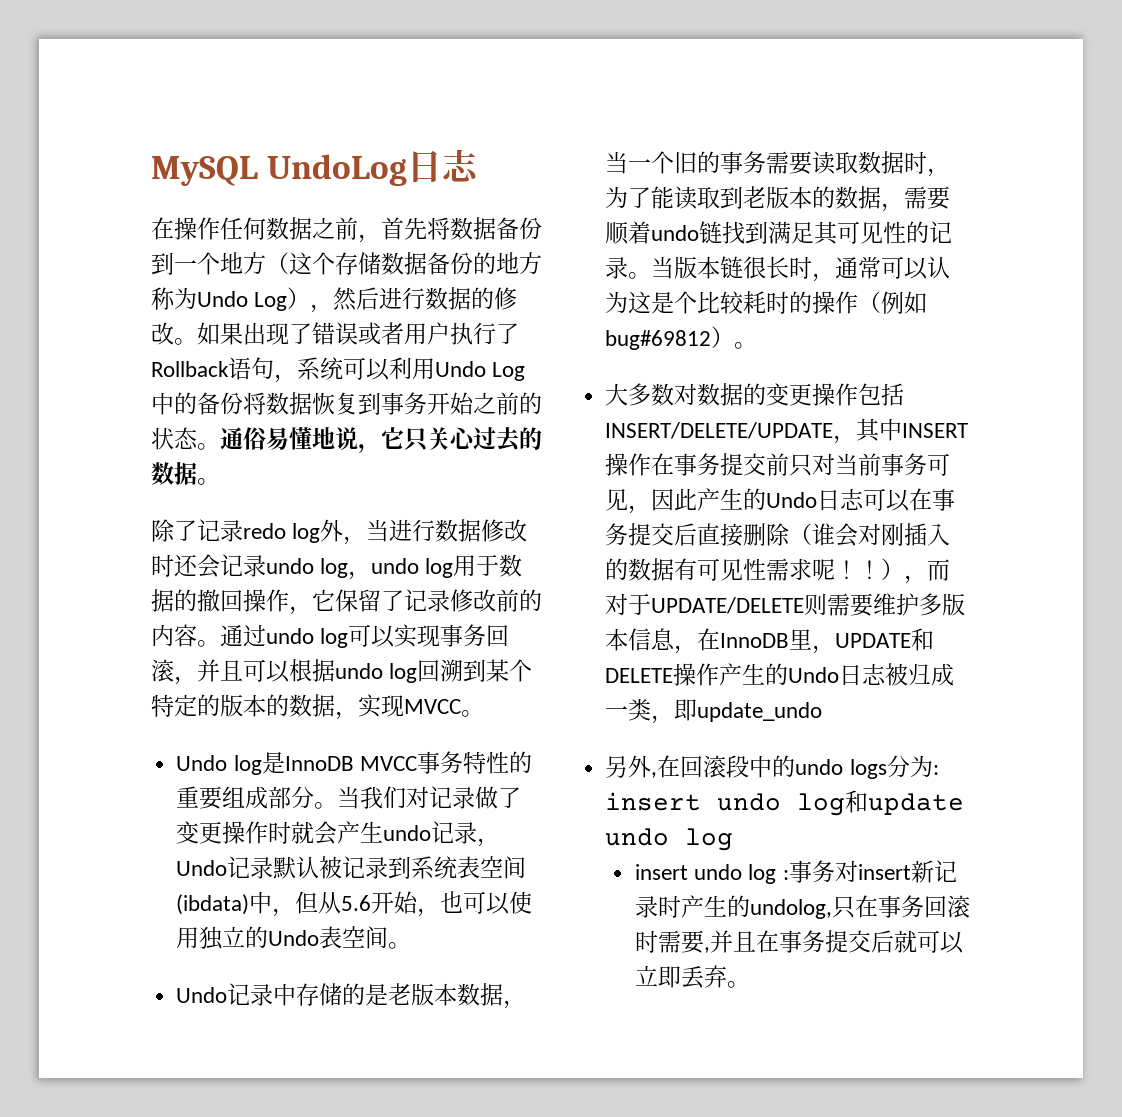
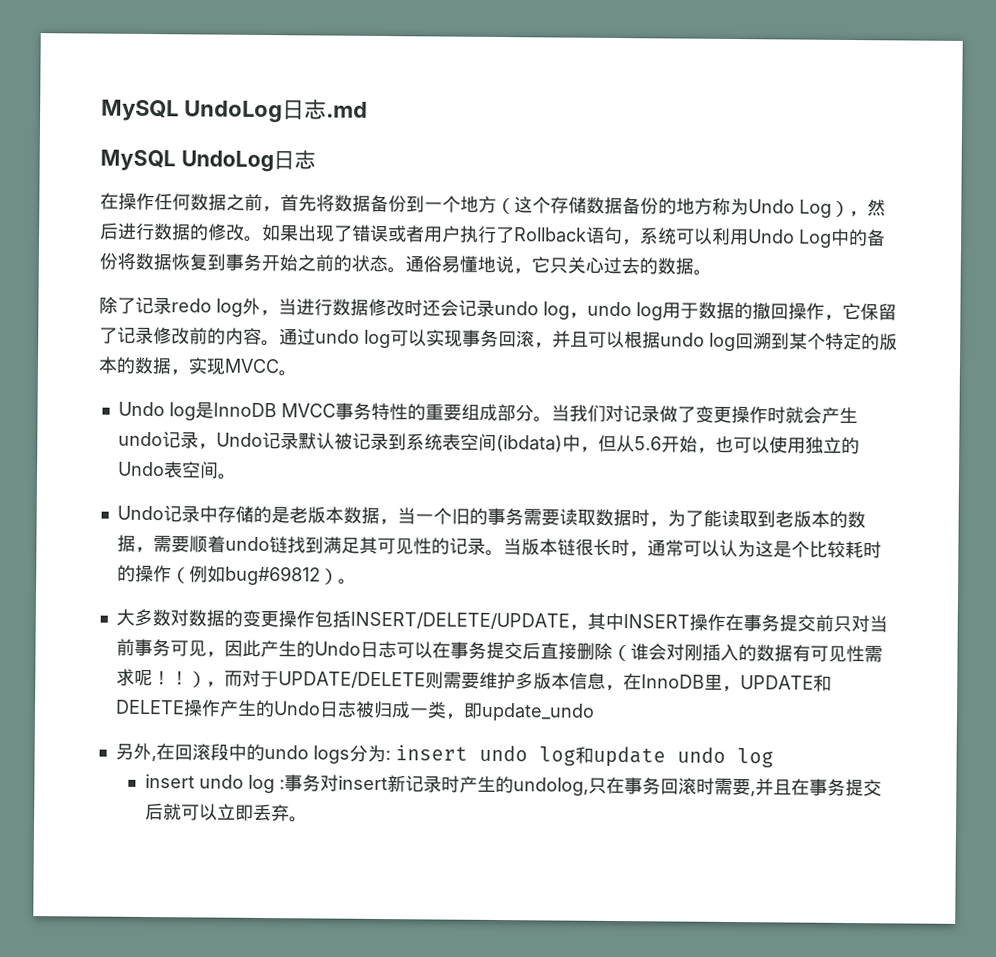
+ MySQL UndoLog日志.md

